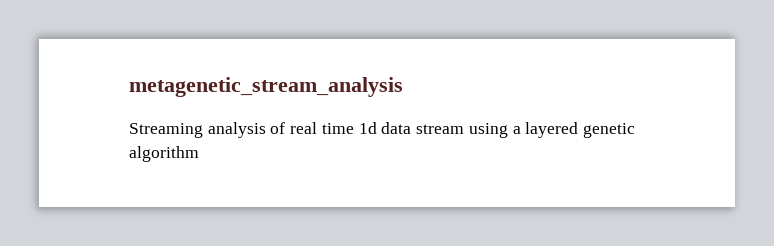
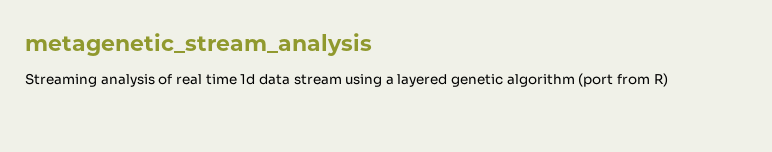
- Streaming analysis of real time 1d data stream using a layered genetic algorithm
+ Streaming analysis of real time 1d data stream using a layered genetic algorithm (port from R)

